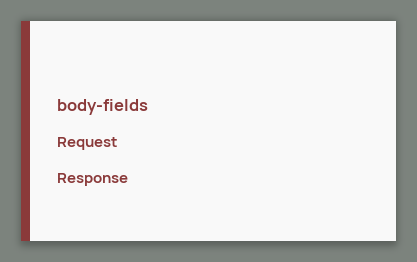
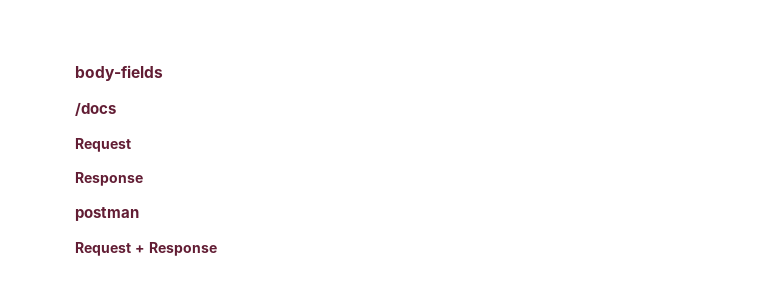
+ /docs
+ postman
+ Request + Response

